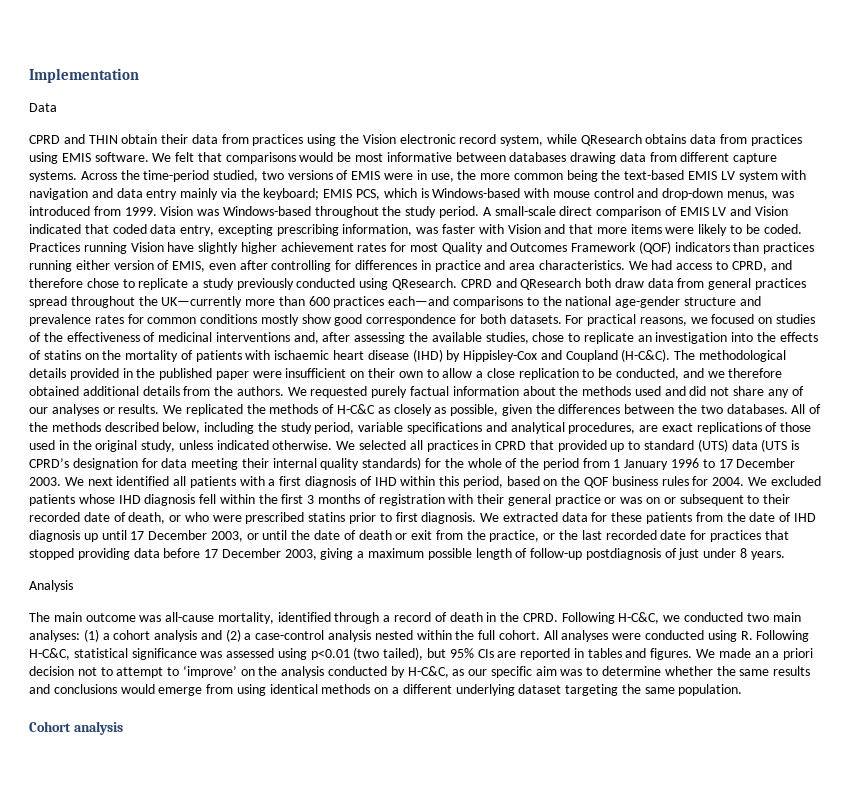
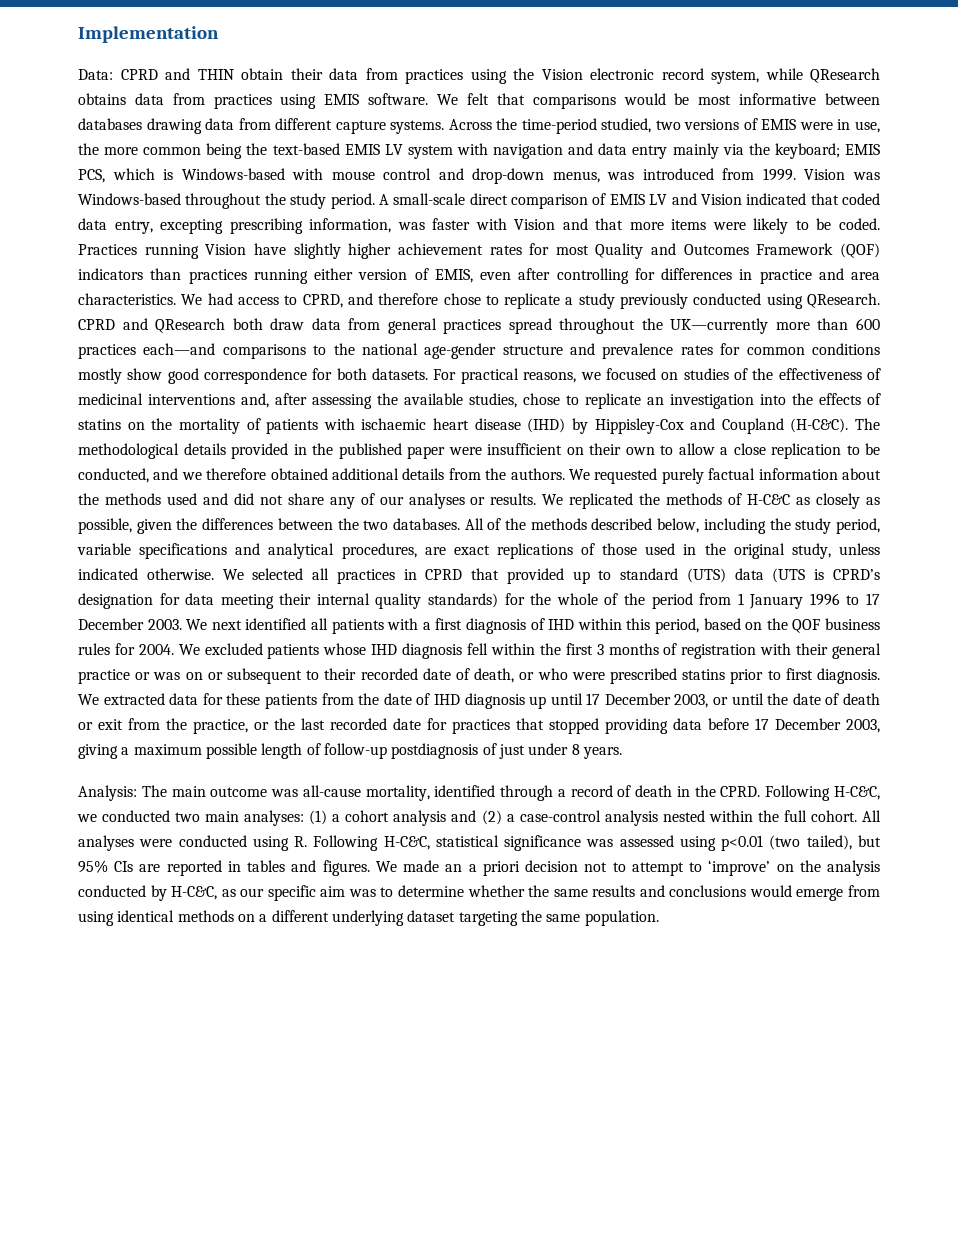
- Data
- CPRD and THIN obtain their data from practices using the Vision electronic record system, while QResearch obtains data from practices using EMIS software.
+ Data: CPRD and THIN obtain their data from practices using the Vision electronic record system, while QResearch obtains data from practices using EMIS software.
- Analysis
- The main outcome was all-cause mortality, identified through a record of death in the CPRD.
+ Analysis: The main outcome was all-cause mortality, identified through a record of death in the CPRD.
- Cohort analysis

